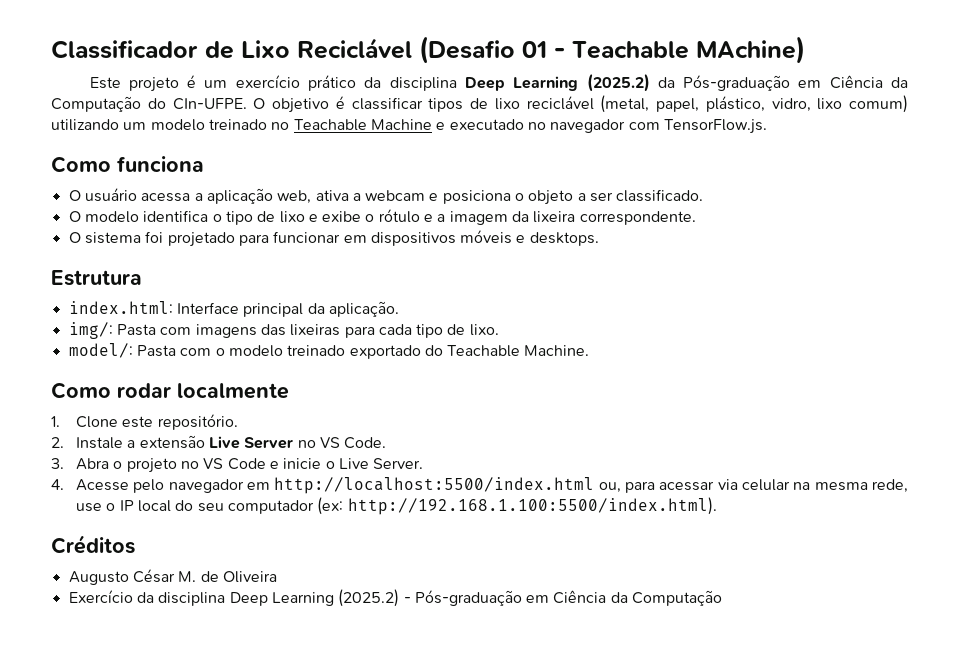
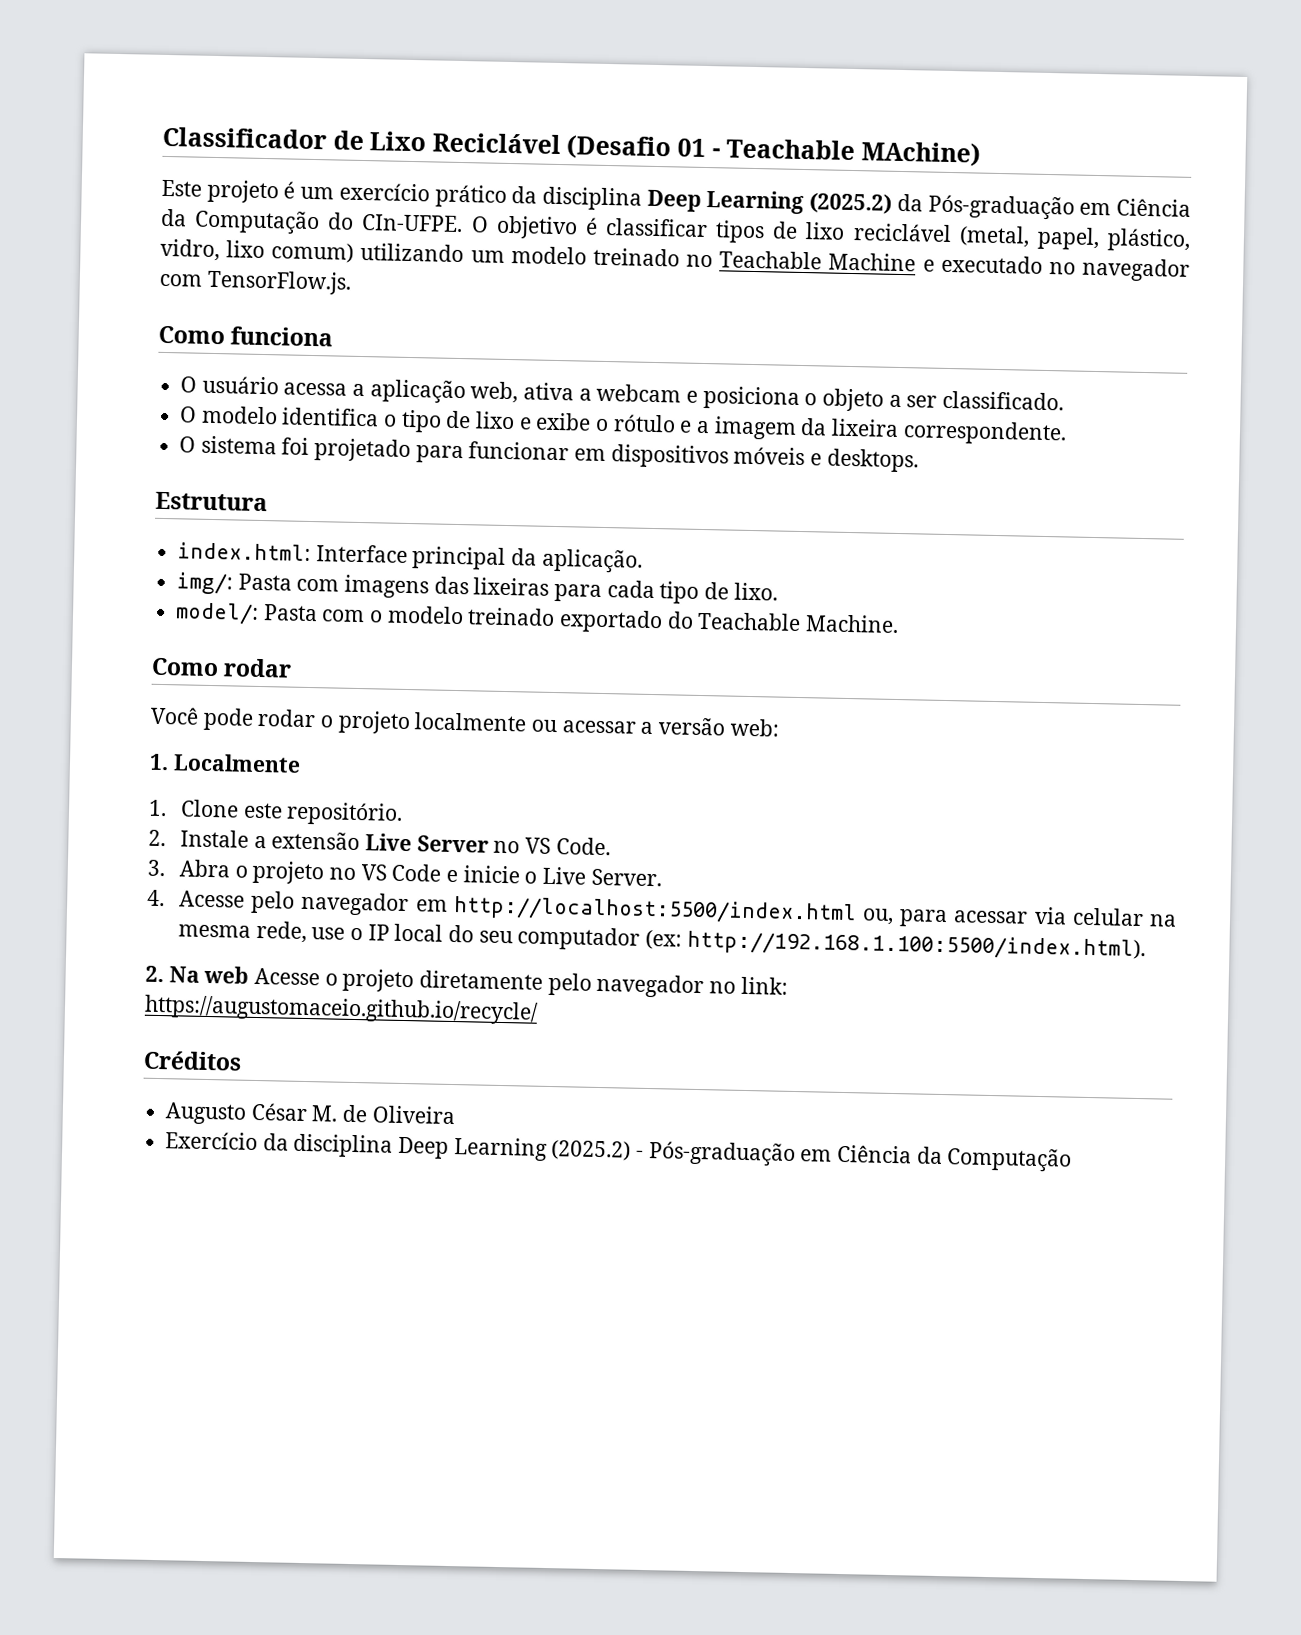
- Como rodar localmente
+ Como rodar
+ Você pode rodar o projeto localmente ou acessar a versão web:
+ 1. Localmente
+ 2. Na web Acesse o projeto diretamente pelo navegador no link: https://augustomaceio.github.io/recycle/

